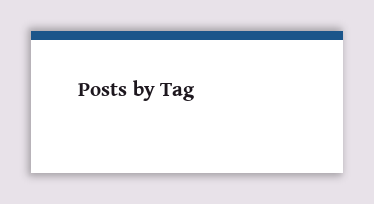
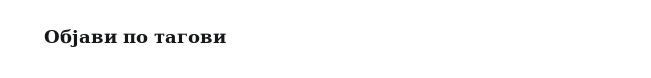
- Posts by Tag
+ Објави по тагови

